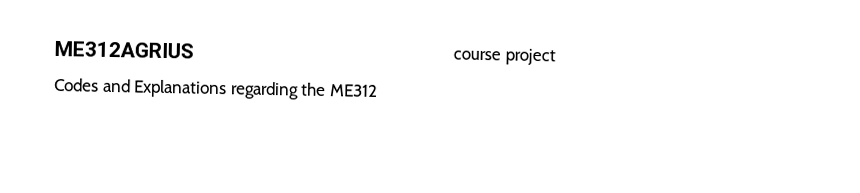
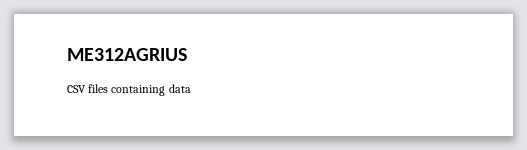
- Codes and Explanations regarding the ME312 course project
+ CSV files containing data

